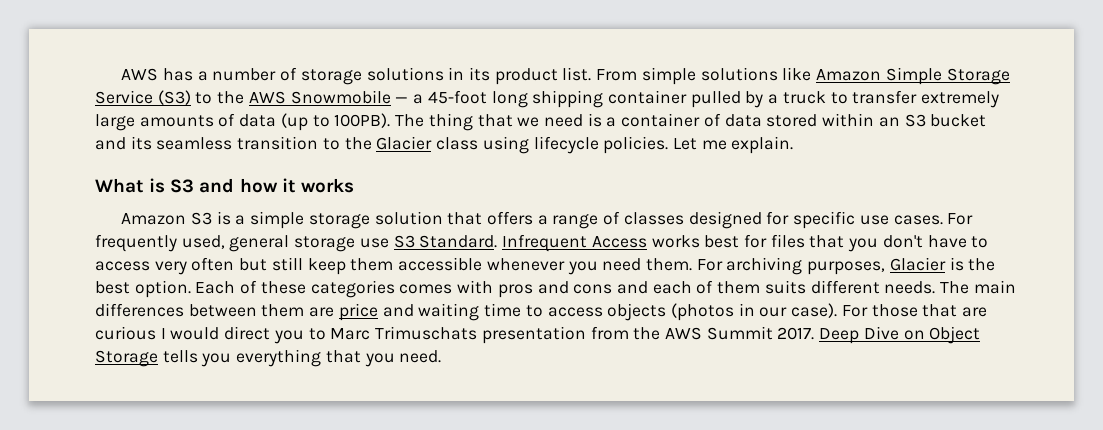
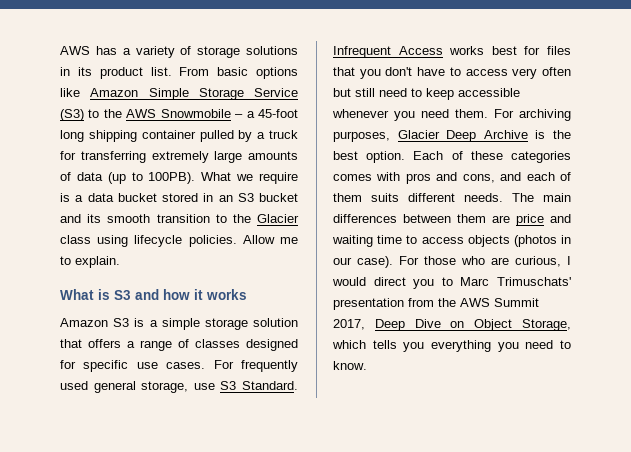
- AWS has a number of storage solutions in its product list.
+ AWS has a variety of storage solutions in its product list.
- From simple solutions like Amazon Simple Storage Service (S3) to the AWS Snowmobile — a 45-foot long shipping container pulled by a truck to transfer extremely large amounts of data (up to 100PB).
+ From basic options like Amazon Simple Storage Service (S3) to the AWS Snowmobile – a 45-foot long shipping container pulled by a truck for transferring extremely large amounts of data (up to 100PB).
- The thing that we need is a container of data stored within an S3 bucket and its seamless transition to the Glacier class using lifecycle policies.
+ What we require is a data bucket stored in an S3 bucket and its smooth transition to the Glacier class using lifecycle policies.
- Let me explain.
+ Allow me to explain.
- For frequently used, general storage use S3 Standard.
+ For frequently used general storage, use S3 Standard.
- Infrequent Access works best for files that you don't have to access very often but still keep them accessible whenever you need them.
+ Infrequent Access works best for files that you don't have to access very often but still need to keep accessible whenever you need them.
- For archiving purposes, Glacier is the best option.
+ For archiving purposes, Glacier Deep Archive is the best option.
- Each of these categories comes with pros and cons and each of them suits different needs.
+ Each of these categories comes with pros and cons, and each of them suits different needs.
- For those that are curious I would direct you to Marc Trimuschats presentation from the AWS Summit 2017. Deep Dive on Object Storage tells you everything that you need.
+ For those who are curious, I would direct you to Marc Trimuschats' presentation from the AWS Summit 2017, Deep Dive on Object Storage, which tells you everything you need to know.

